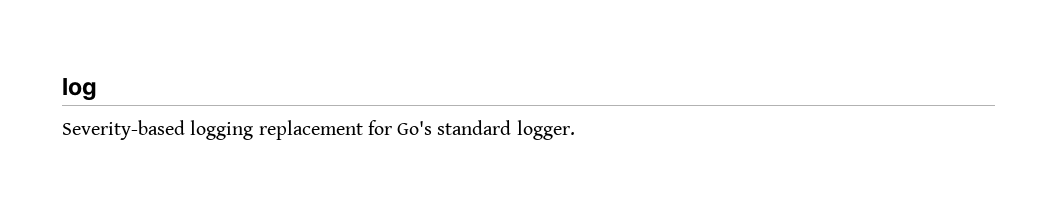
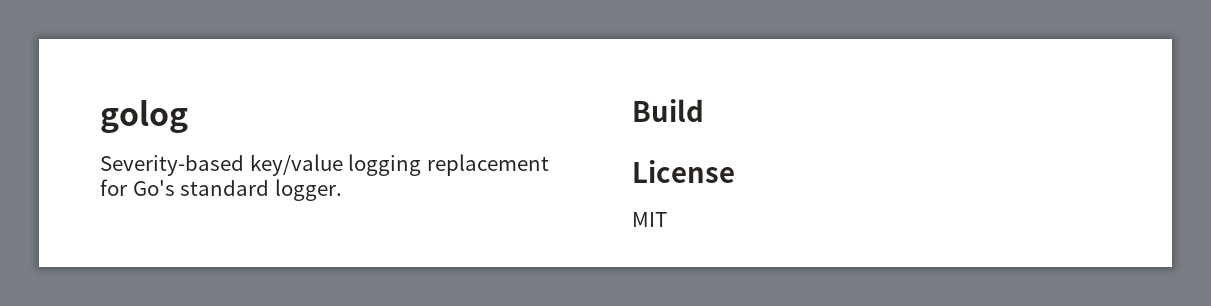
- log
+ golog
- Severity-based logging replacement for Go's standard logger.
+ Severity-based key/value logging replacement for Go's standard logger.
+ Build
+ License
+ MIT

